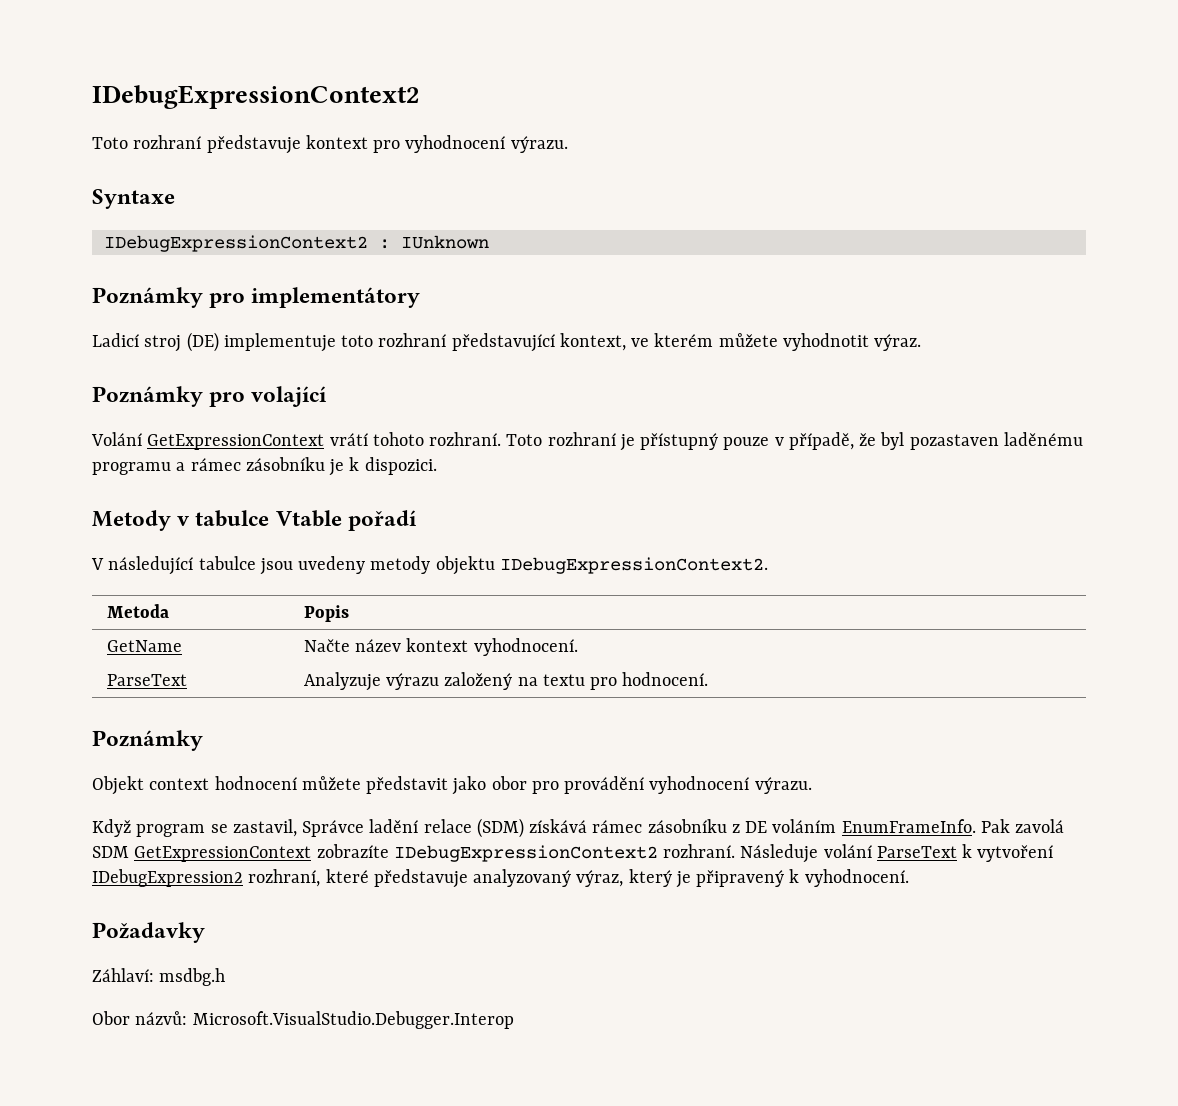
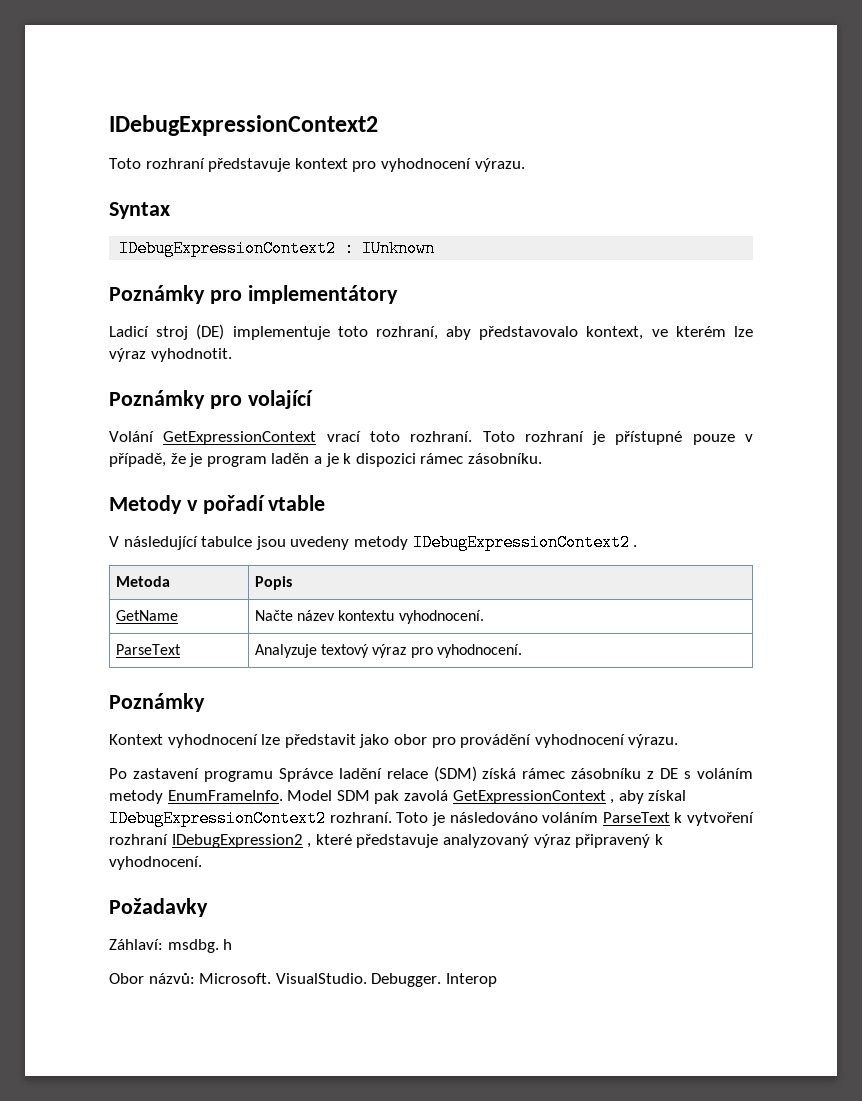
- Syntaxe
+ Syntax
- Ladicí stroj (DE) implementuje toto rozhraní představující kontext, ve kterém můžete vyhodnotit výraz.
+ Ladicí stroj (DE) implementuje toto rozhraní, aby představovalo kontext, ve kterém lze výraz vyhodnotit.
- Volání GetExpressionContext vrátí tohoto rozhraní.
+ Volání GetExpressionContext vrací toto rozhraní.
- Toto rozhraní je přístupný pouze v případě, že byl pozastaven laděnému programu a rámec zásobníku je k dispozici.
+ Toto rozhraní je přístupné pouze v případě, že je program laděn a je k dispozici rámec zásobníku.
- Metody v tabulce Vtable pořadí
+ Metody v pořadí vtable
- V následující tabulce jsou uvedeny metody objektu IDebugExpressionContext2.
+ V následující tabulce jsou uvedeny metody IDebugExpressionContext2 .
- GetName | Načte název kontext vyhodnocení.
+ GetName | Načte název kontextu vyhodnocení.
- ParseText | Analyzuje výrazu založený na textu pro hodnocení.
+ ParseText | Analyzuje textový výraz pro vyhodnocení.
  Poznámky
- Objekt context hodnocení můžete představit jako obor pro provádění vyhodnocení výrazu.
+ Kontext vyhodnocení lze představit jako obor pro provádění vyhodnocení výrazu.
- Když program se zastavil, Správce ladění relace (SDM) získává rámec zásobníku z DE voláním EnumFrameInfo. Pak zavolá SDM GetExpressionContext zobrazíte IDebugExpressionContext2 rozhraní. Následuje volání ParseText k vytvoření IDebugExpression2 rozhraní, které představuje analyzovaný výraz, který je připravený k vyhodnocení.
+ Po zastavení programu Správce ladění relace (SDM) získá rámec zásobníku z DE s voláním metody EnumFrameInfo. Model SDM pak zavolá GetExpressionContext , aby získal IDebugExpressionContext2 rozhraní. Toto je následováno voláním ParseText k vytvoření rozhraní IDebugExpression2 , které představuje analyzovaný výraz připravený k vyhodnocení.
- Záhlaví: msdbg.h
+ Záhlaví: msdbg. h
- Obor názvů: Microsoft.VisualStudio.Debugger.Interop
+ Obor názvů: Microsoft. VisualStudio. Debugger. Interop

